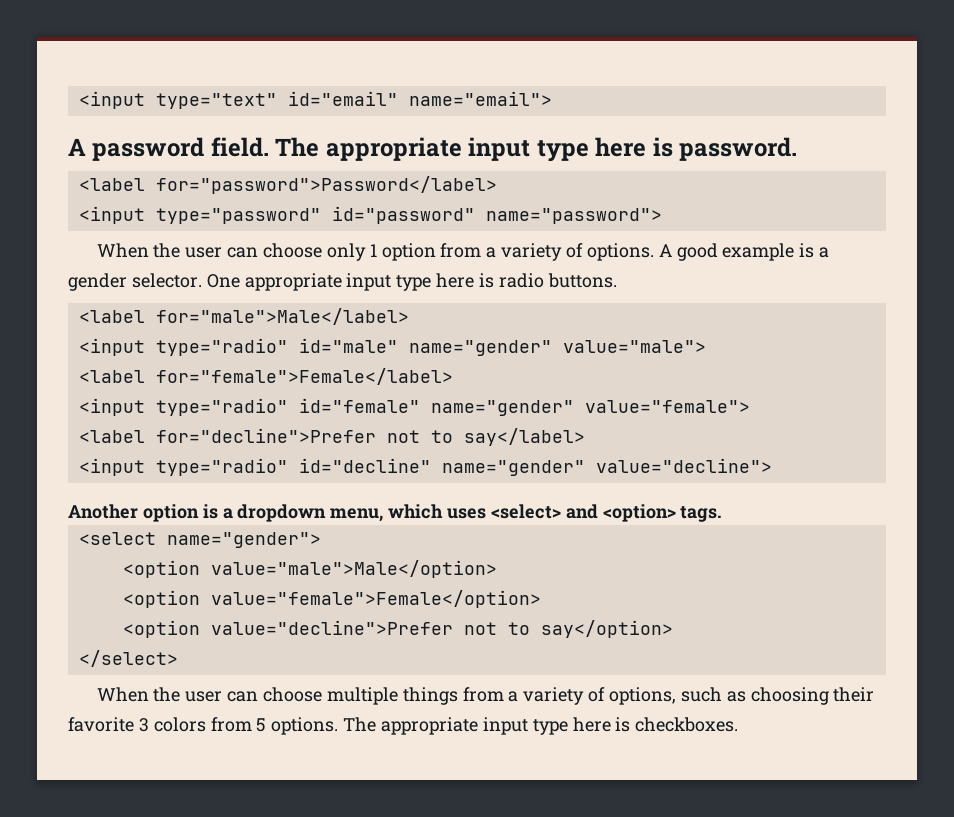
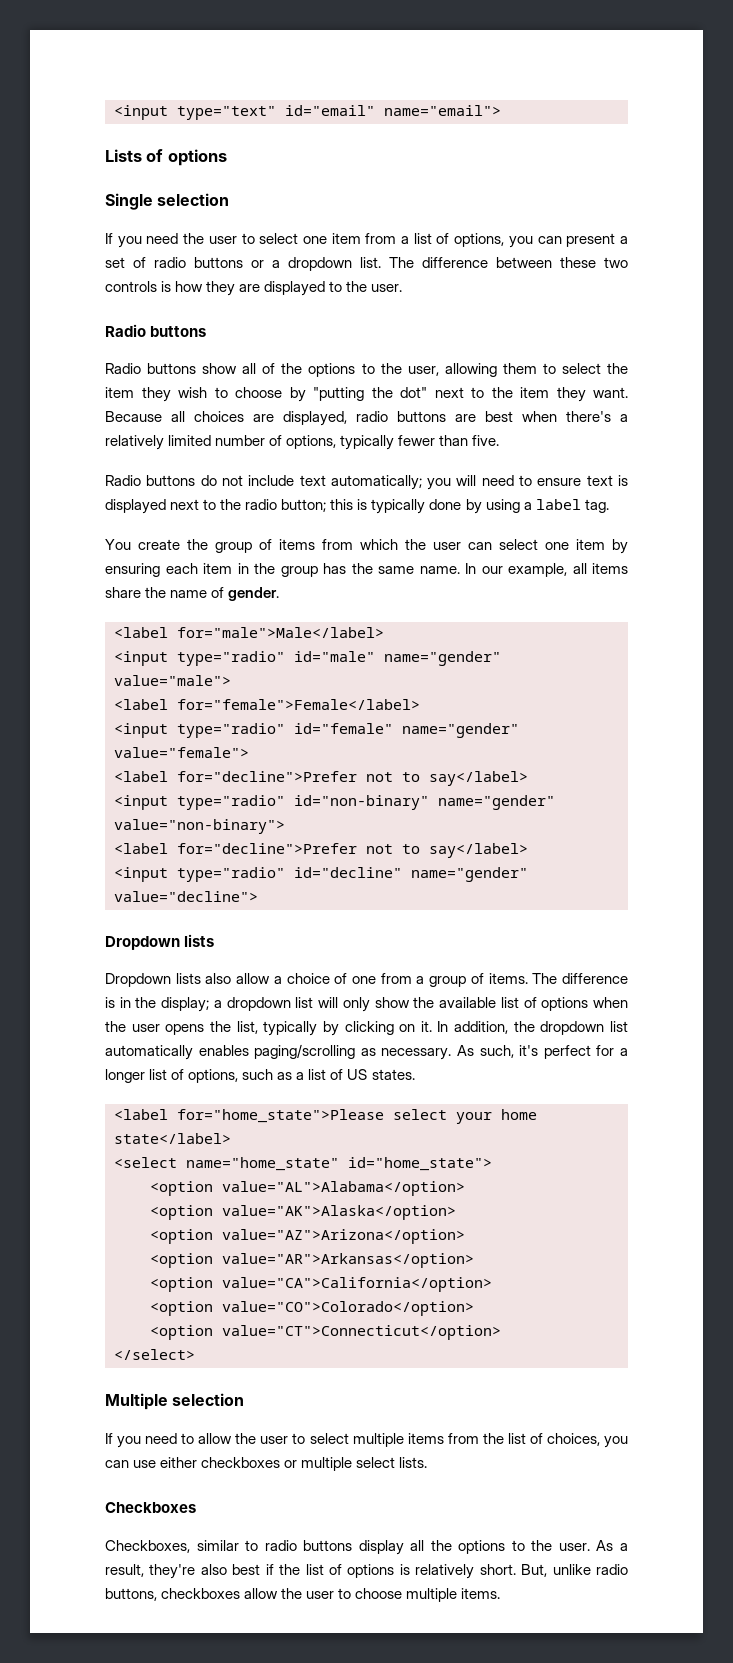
- A password field. The appropriate input type here is password.
- <label for="password">Password</label>
- <input type="password" id="password" name="password">
- When the user can choose only 1 option from a variety of options. A good example is a gender selector. One appropriate input type here is radio buttons.
+ Lists of options
+ Single selection
+ If you need the user to select one item from a list of options, you can present a set of radio buttons or a dropdown list. The difference between these two controls is how they are displayed to the user.
+ Radio buttons
+ Radio buttons show all of the options to the user, allowing them to select the item they wish to choose by "putting the dot" next to the item they want. Because all choices are displayed, radio buttons are best when there's a relatively limited number of options, typically fewer than five.
+ Radio buttons do not include text automatically; you will need to ensure text is displayed next to the radio button; this is typically done by using a label tag.
+ You create the group of items from which the user can select one item by ensuring each item in the group has the same name. In our example, all items share the name of gender.
+ <input type="radio" id="non-binary" name="gender" value="non-binary">
+ <label for="decline">Prefer not to say</label>
  <input type="radio" id="decline" name="gender" value="decline">
- Another option is a dropdown menu, which uses <select> and <option> tags.
- <select name="gender">
- <option value="male">Male</option>
- <option value="female">Female</option>
- <option value="decline">Prefer not to say</option>
+ Dropdown lists
+ Dropdown lists also allow a choice of one from a group of items. The difference is in the display; a dropdown list will only show the available list of options when the user opens the list, typically by clicking on it. In addition, the dropdown list automatically enables paging/scrolling as necessary. As such, it's perfect for a longer list of options, such as a list of US states.
+ <label for="home_state">Please select your home state</label>
+ <select name="home_state" id="home_state">
+ <option value="AL">Alabama</option>
+ <option value="AK">Alaska</option>
+ <option value="AZ">Arizona</option>
+ <option value="AR">Arkansas</option>
+ <option value="CA">California</option>
+ <option value="CO">Colorado</option>
+ <option value="CT">Connecticut</option>
  </select>
- When the user can choose multiple things from a variety of options, such as choosing their favorite 3 colors from 5 options. The appropriate input type here is checkboxes.
+ Multiple selection
+ If you need to allow the user to select multiple items from the list of choices, you can use either checkboxes or multiple select lists.
+ Checkboxes
+ Checkboxes, similar to radio buttons display all the options to the user. As a result, they're also best if the list of options is relatively short. But, unlike radio buttons, checkboxes allow the user to choose multiple items.

